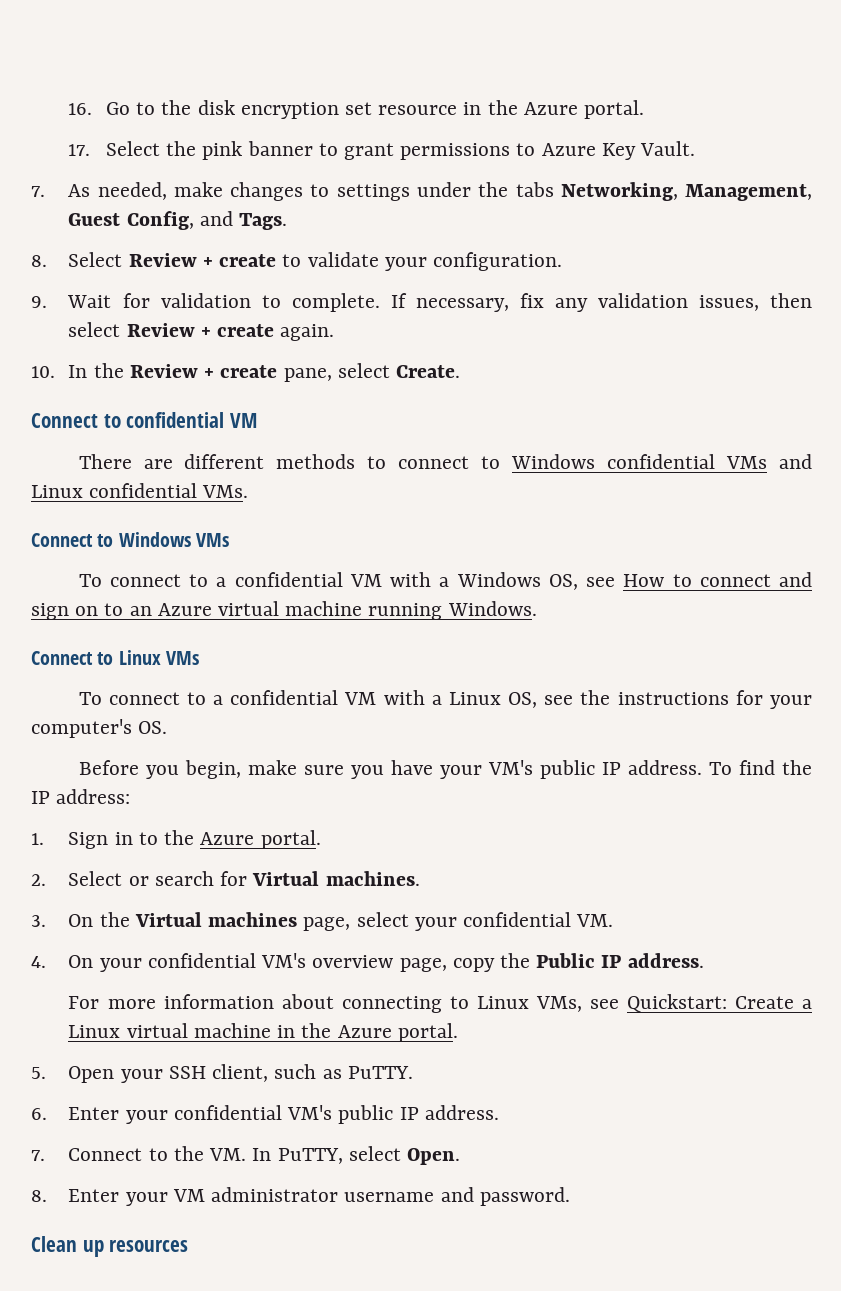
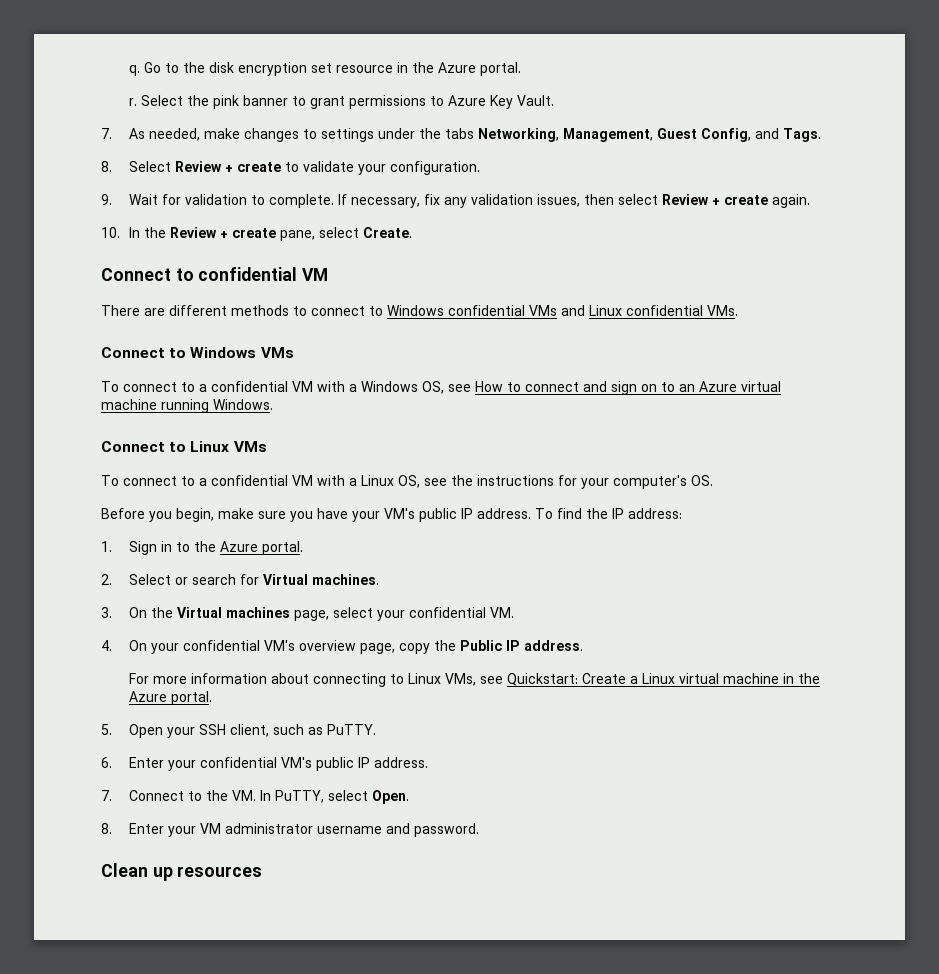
- 16. Go to the disk encryption set resource in the Azure portal.
+ q. Go to the disk encryption set resource in the Azure portal.
- 17. Select the pink banner to grant permissions to Azure Key Vault.
+ r. Select the pink banner to grant permissions to Azure Key Vault.

